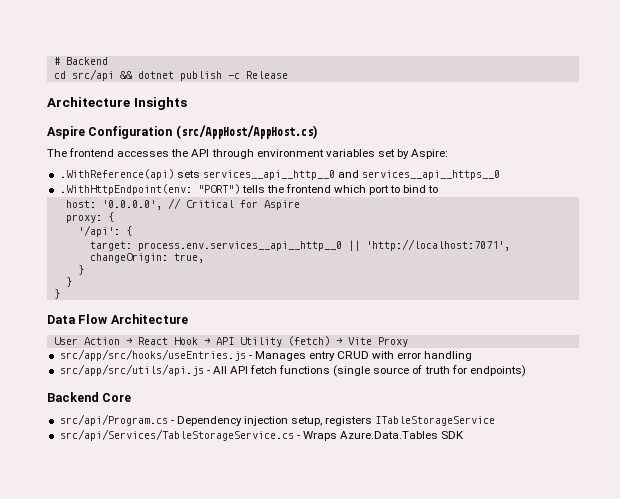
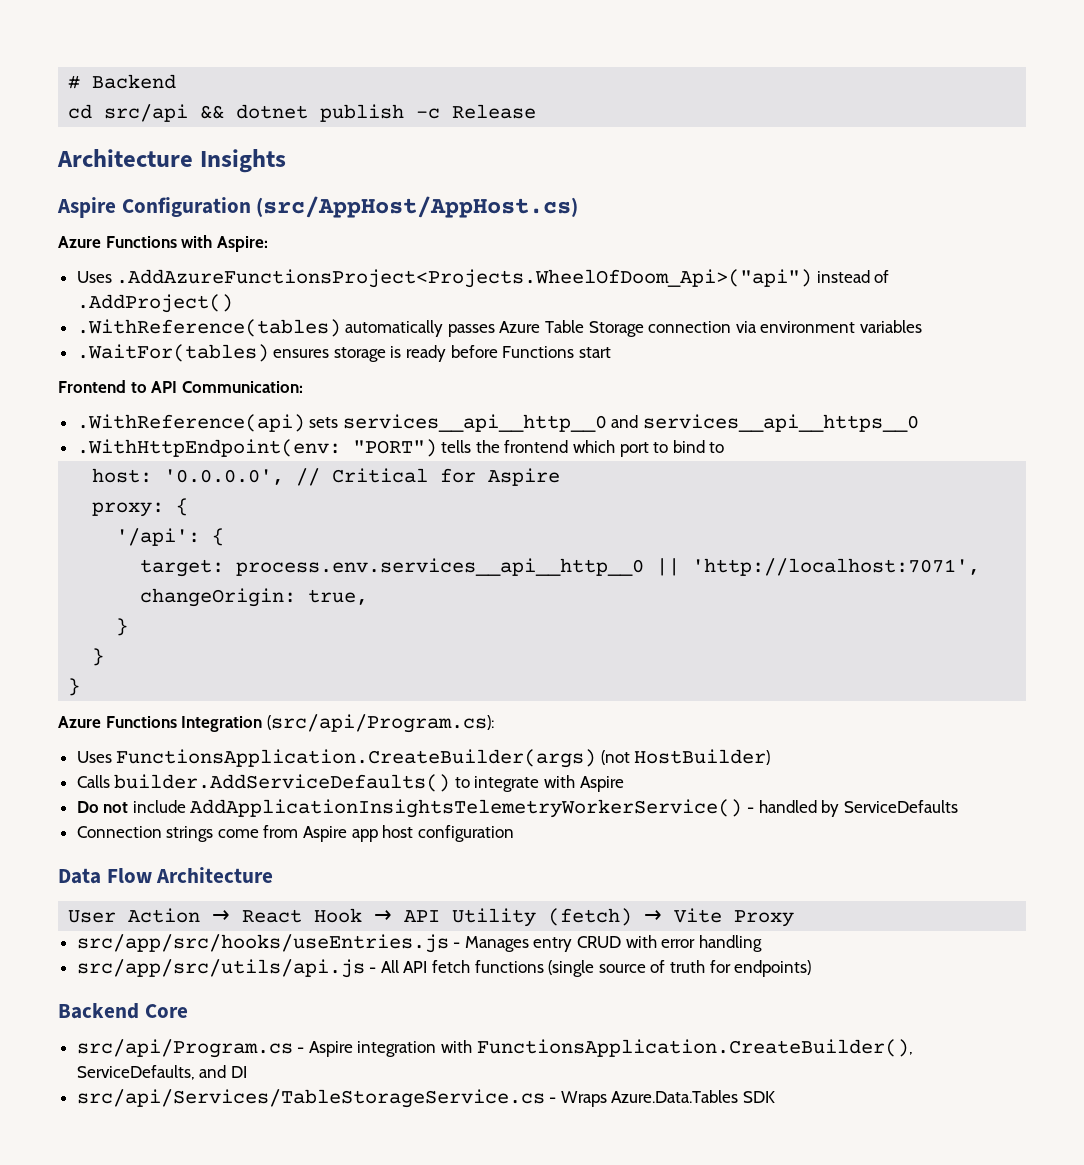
- The frontend accesses the API through environment variables set by Aspire:
+ Azure Functions with Aspire:
+ Uses .AddAzureFunctionsProject<Projects.WheelOfDoom_Api>("api") instead of .AddProject()
+ .WithReference(tables) automatically passes Azure Table Storage connection via environment variables
+ .WaitFor(tables) ensures storage is ready before Functions start
+ Frontend to API Communication:
+ Azure Functions Integration (src/api/Program.cs):
+ Uses FunctionsApplication.CreateBuilder(args) (not HostBuilder)
+ Calls builder.AddServiceDefaults() to integrate with Aspire
+ Do not include AddApplicationInsightsTelemetryWorkerService() - handled by ServiceDefaults
+ Connection strings come from Aspire app host configuration
- src/api/Program.cs - Dependency injection setup, registers ITableStorageService
+ src/api/Program.cs - Aspire integration with FunctionsApplication.CreateBuilder(), ServiceDefaults, and DI

